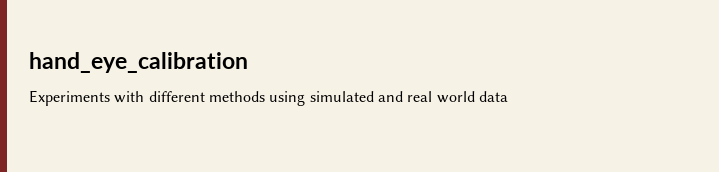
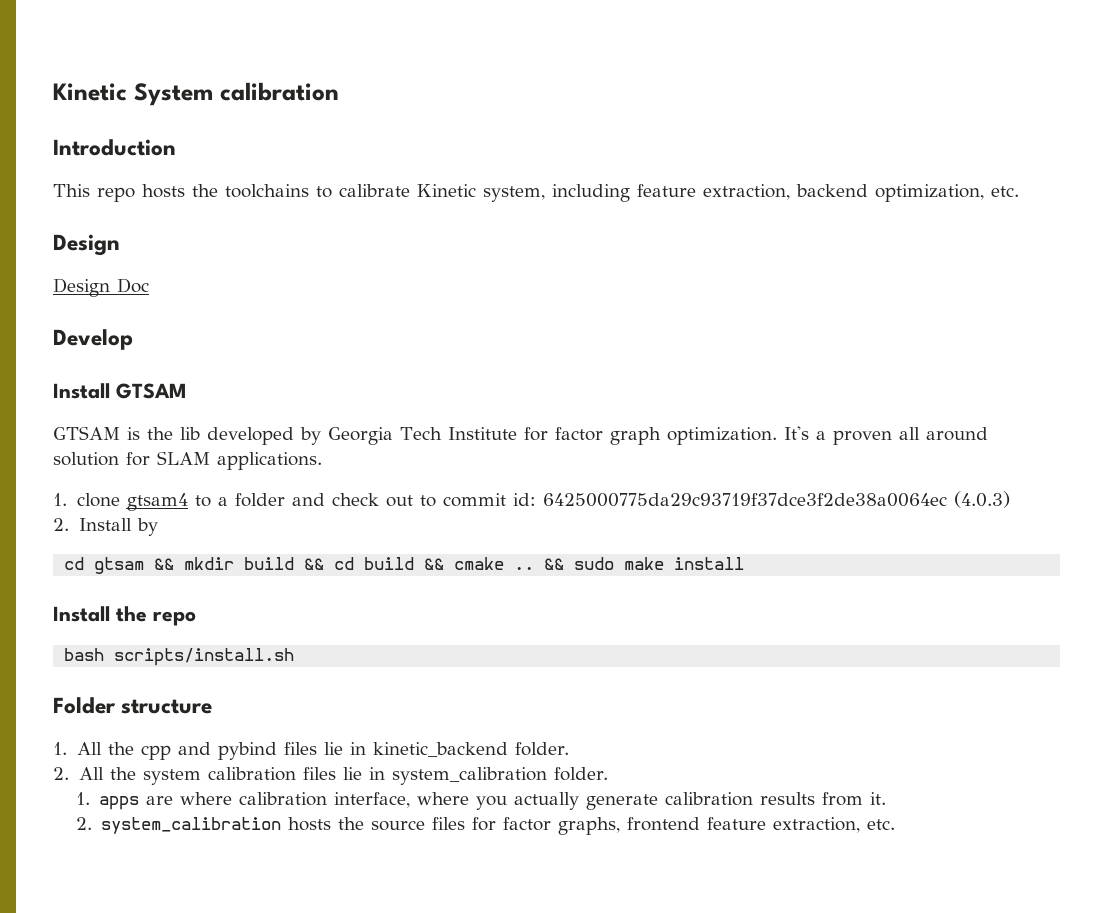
- hand_eye_calibration
- Experiments with different methods using simulated and real world data
+ Kinetic System calibration
+ Introduction
+ This repo hosts the toolchains to calibrate Kinetic system, including feature extraction, backend optimization, etc.
+ Design
+ Design Doc
+ Develop
+ Install GTSAM
+ GTSAM is the lib developed by Georgia Tech Institute for factor graph optimization. It's a proven all around solution for SLAM applications.
+ 1. clone gtsam4 to a folder and check out to commit id: 6425000775da29c93719f37dce3f2de38a0064ec (4.0.3)
+ 2. Install by
+ cd gtsam && mkdir build && cd build && cmake .. && sudo make install
+ Install the repo
+ bash scripts/install.sh
+ Folder structure
+ 1. All the cpp and pybind files lie in kinetic_backend folder.
+ 2. All the system calibration files lie in system_calibration folder.
+ 1. apps are where calibration interface, where you actually generate calibration results from it.
+ 2. system_calibration hosts the source files for factor graphs, frontend feature extraction, etc.

